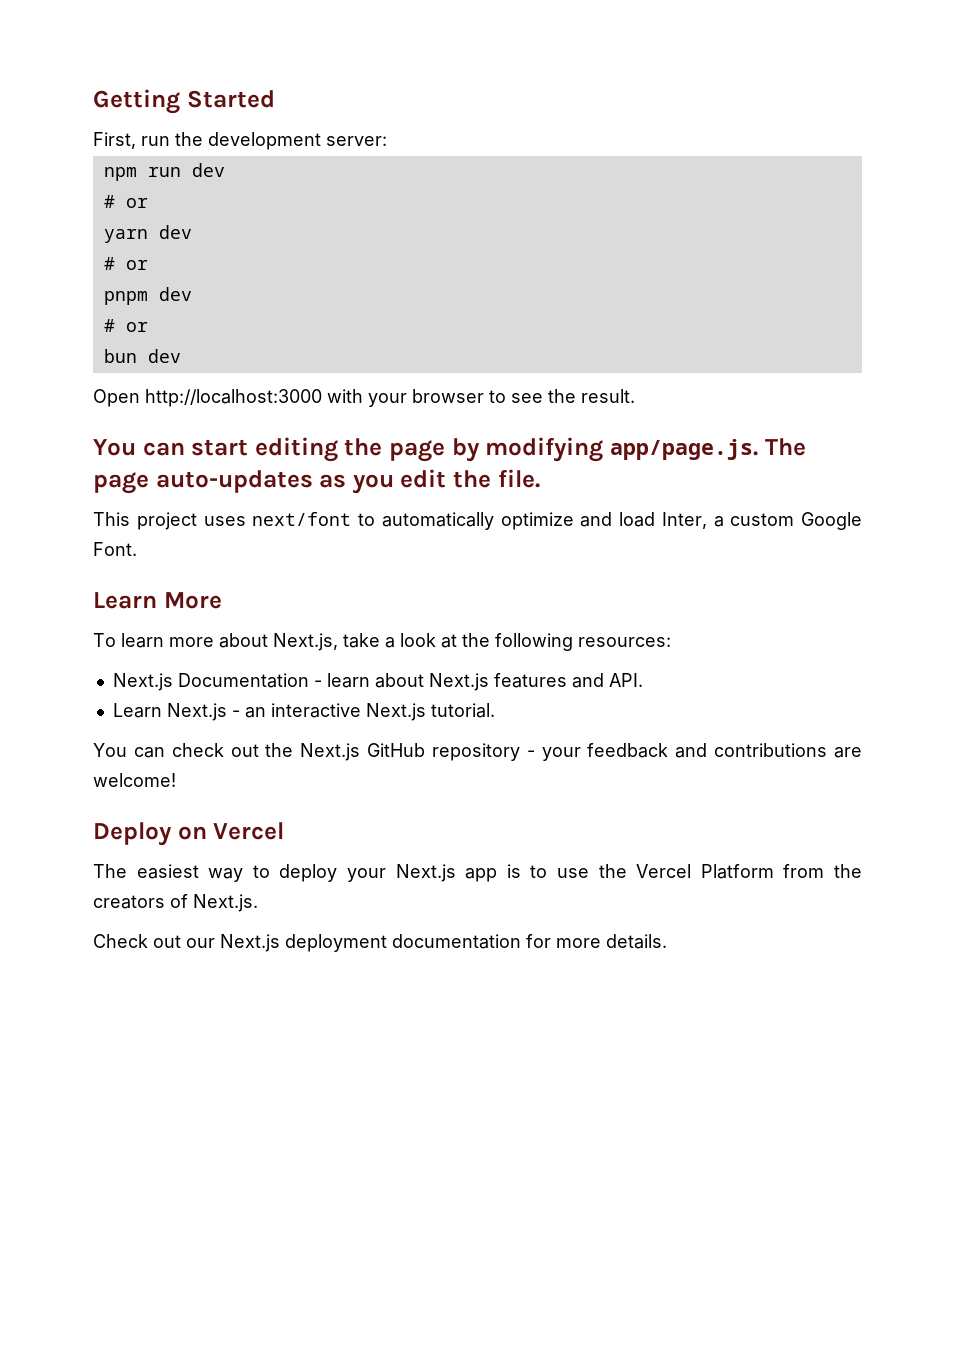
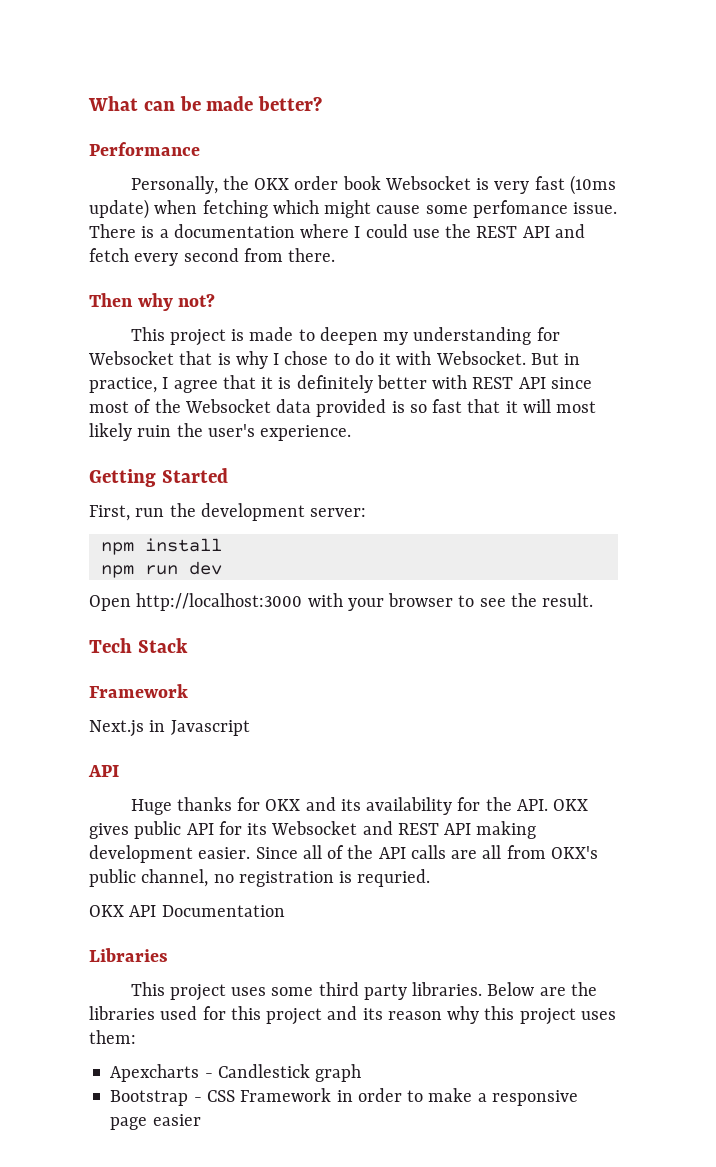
+ What can be made better?
+ Performance
+ Personally, the OKX order book Websocket is very fast (10ms update) when fetching which might cause some perfomance issue. There is a documentation where I could use the REST API and fetch every second from there.
+ Then why not?
+ This project is made to deepen my understanding for Websocket that is why I chose to do it with Websocket. But in practice, I agree that it is definitely better with REST API since most of the Websocket data provided is so fast that it will most likely ruin the user's experience.
+ npm install
  npm run dev
- # or
- yarn dev
- # or
- pnpm dev
- # or
- bun dev
- You can start editing the page by modifying app/page.js. The page auto-updates as you edit the file.
- This project uses next/font to automatically optimize and load Inter, a custom Google Font.
- Learn More
- To learn more about Next.js, take a look at the following resources:
- Next.js Documentation - learn about Next.js features and API.
- Learn Next.js - an interactive Next.js tutorial.
- You can check out the Next.js GitHub repository - your feedback and contributions are welcome!
- Deploy on Vercel
- The easiest way to deploy your Next.js app is to use the Vercel Platform from the creators of Next.js.
- Check out our Next.js deployment documentation for more details.
+ Tech Stack
+ Framework
+ Next.js in Javascript
+ API
+ Huge thanks for OKX and its availability for the API. OKX gives public API for its Websocket and REST API making development easier. Since all of the API calls are all from OKX's public channel, no registration is requried.
+ OKX API Documentation
+ Libraries
+ This project uses some third party libraries. Below are the libraries used for this project and its reason why this project uses them:
+ Apexcharts - Candlestick graph
+ Bootstrap - CSS Framework in order to make a responsive page easier

